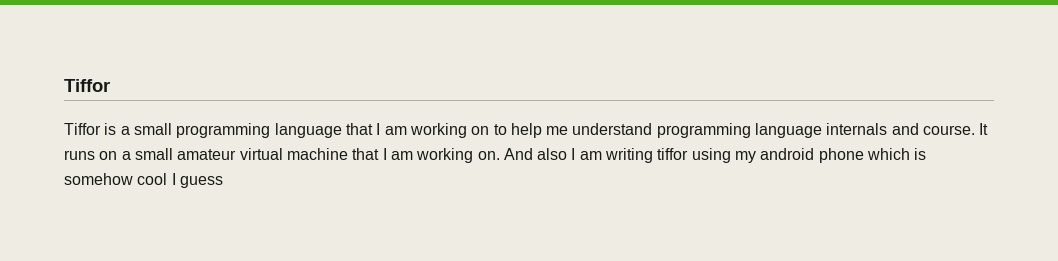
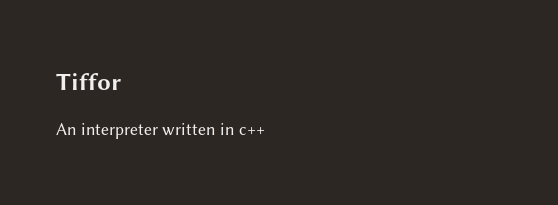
- Tiffor is a small programming language that I am working on to help me understand programming language internals and course. It runs on a small amateur virtual machine that I am working on. And also I am writing tiffor using my android phone which is somehow cool I guess
+ An interpreter written in c++

